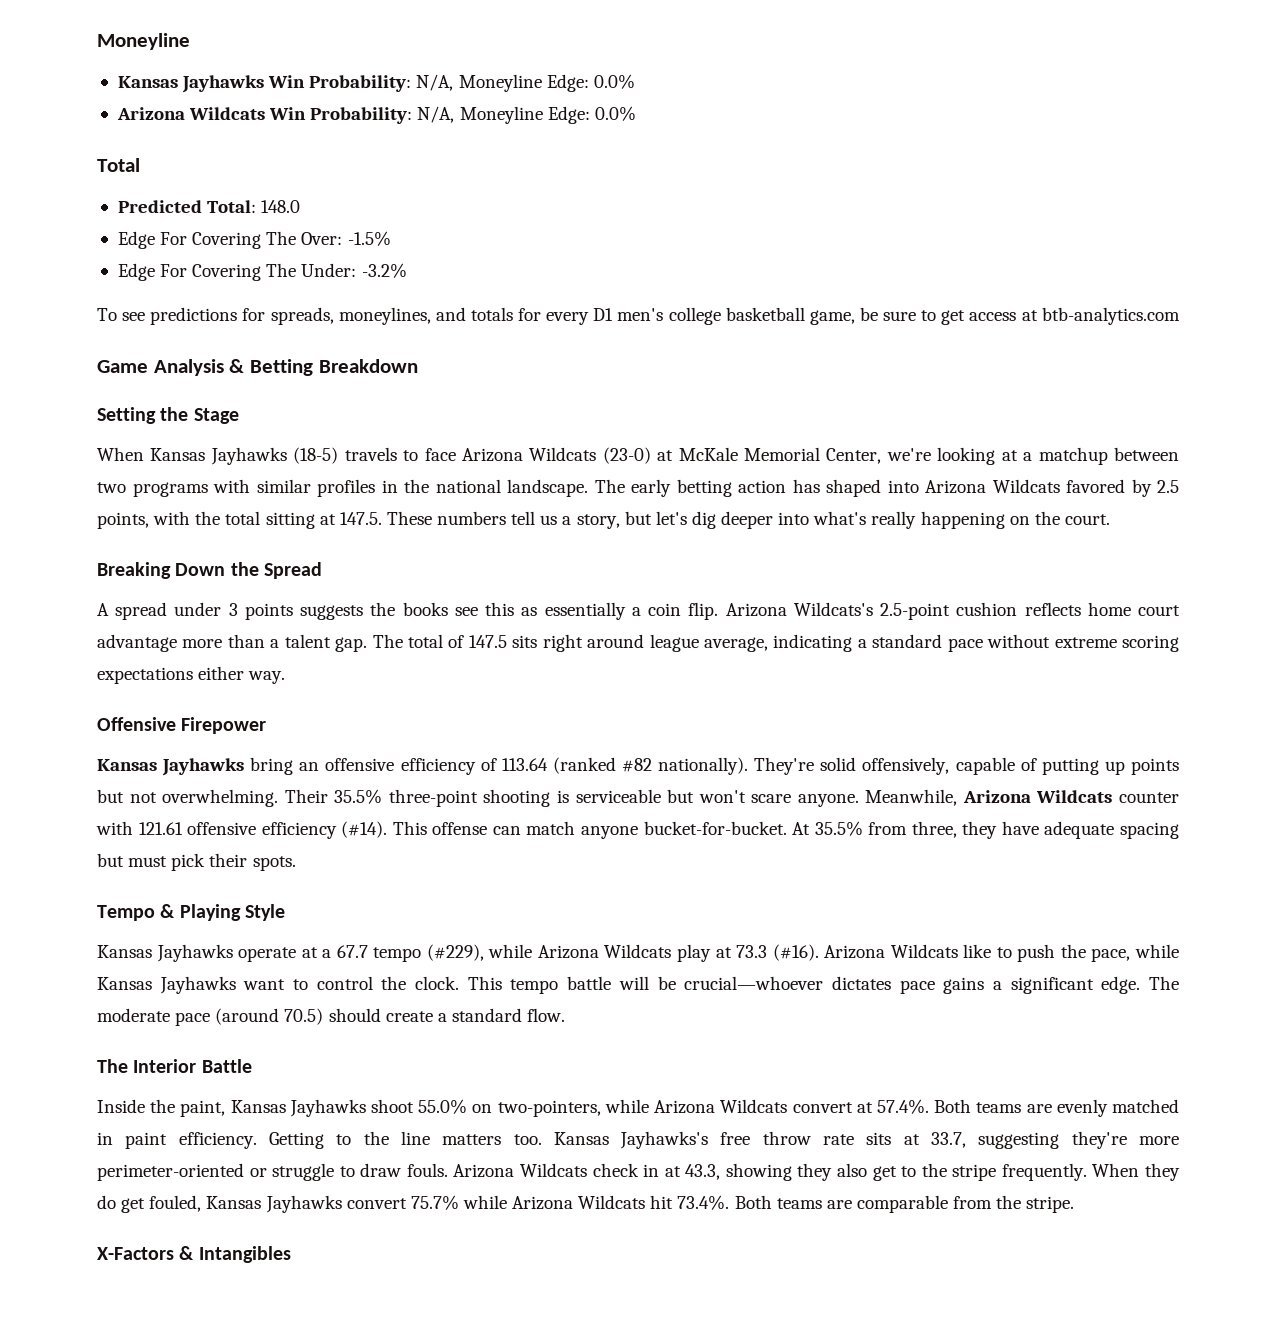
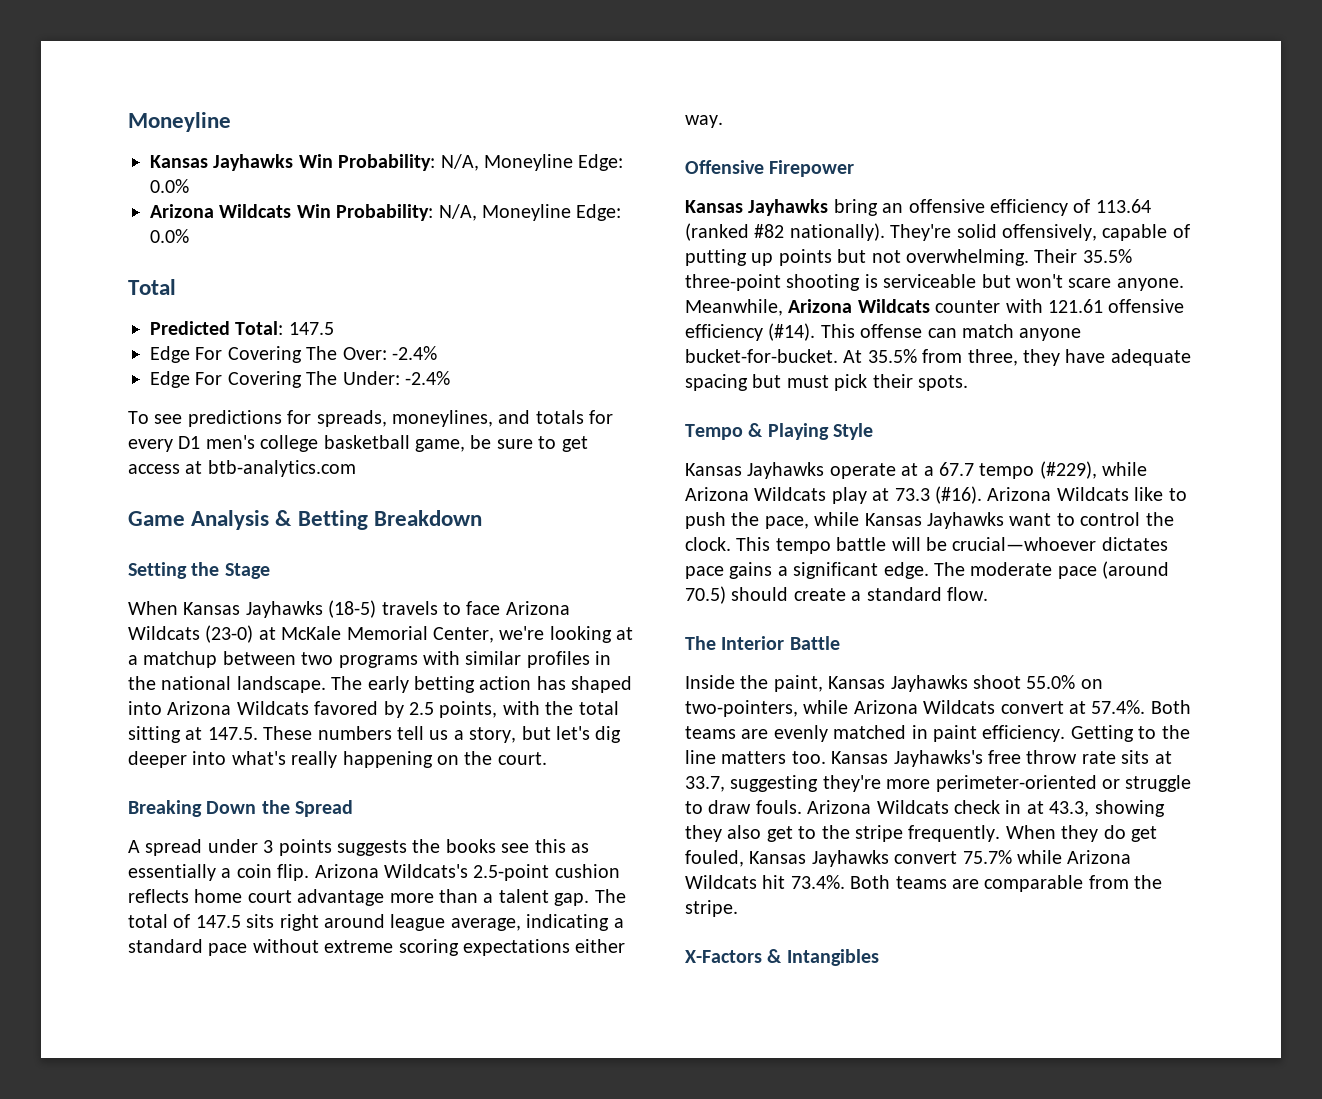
- Predicted Total: 148.0
+ Predicted Total: 147.5
- Edge For Covering The Over: -1.5%
+ Edge For Covering The Over: -2.4%
- Edge For Covering The Under: -3.2%
+ Edge For Covering The Under: -2.4%

